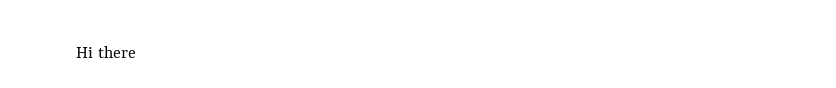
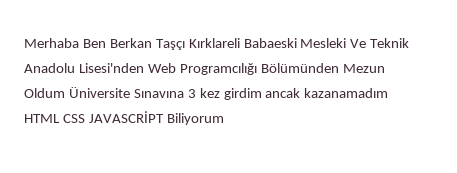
- Hi there
+ Merhaba Ben Berkan Taşçı Kırklareli Babaeski Mesleki Ve Teknik Anadolu Lisesi'nden Web Programcılığı Bölümünden Mezun Oldum Üniversite Sınavına 3 kez girdim ancak kazanamadım HTML CSS JAVASCRİPT Biliyorum

